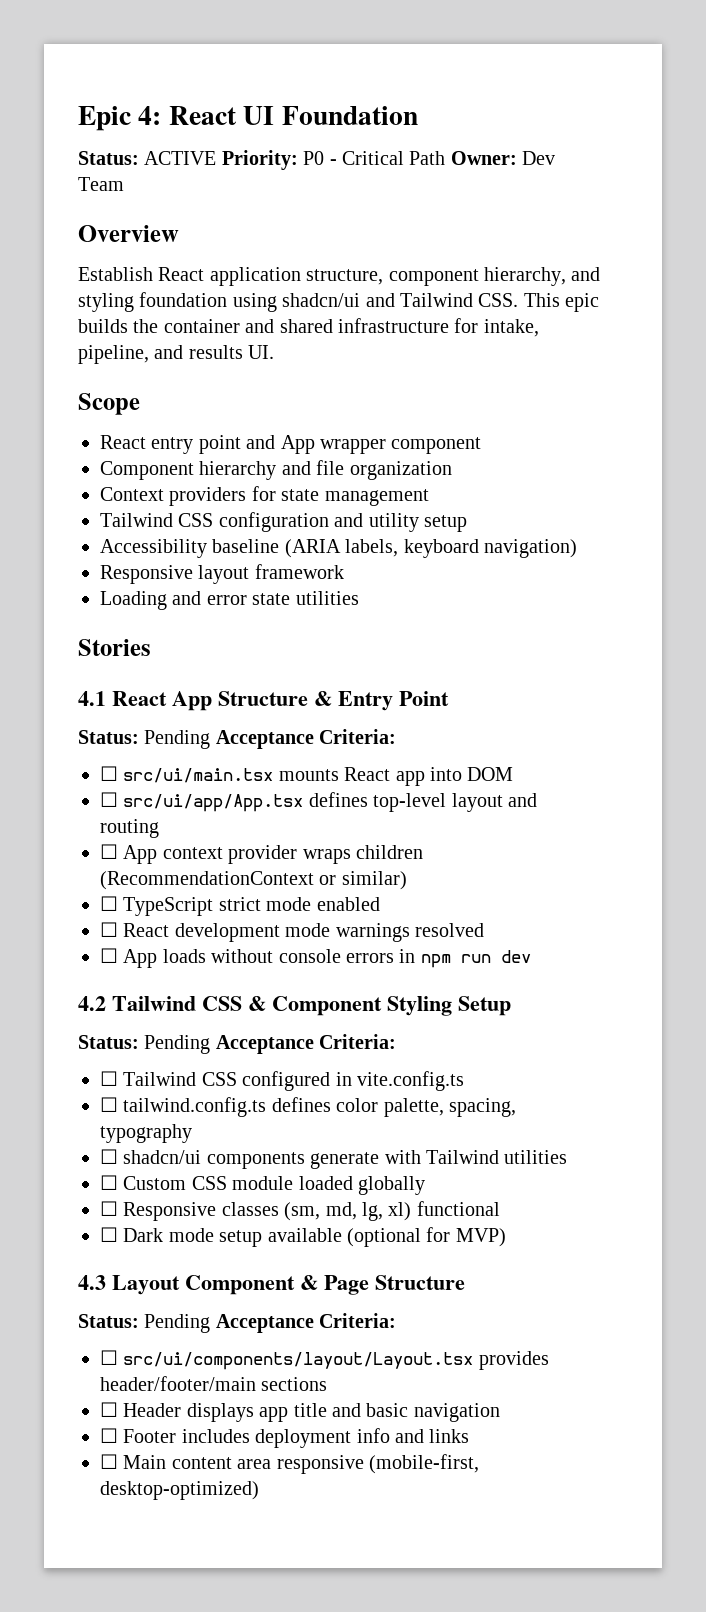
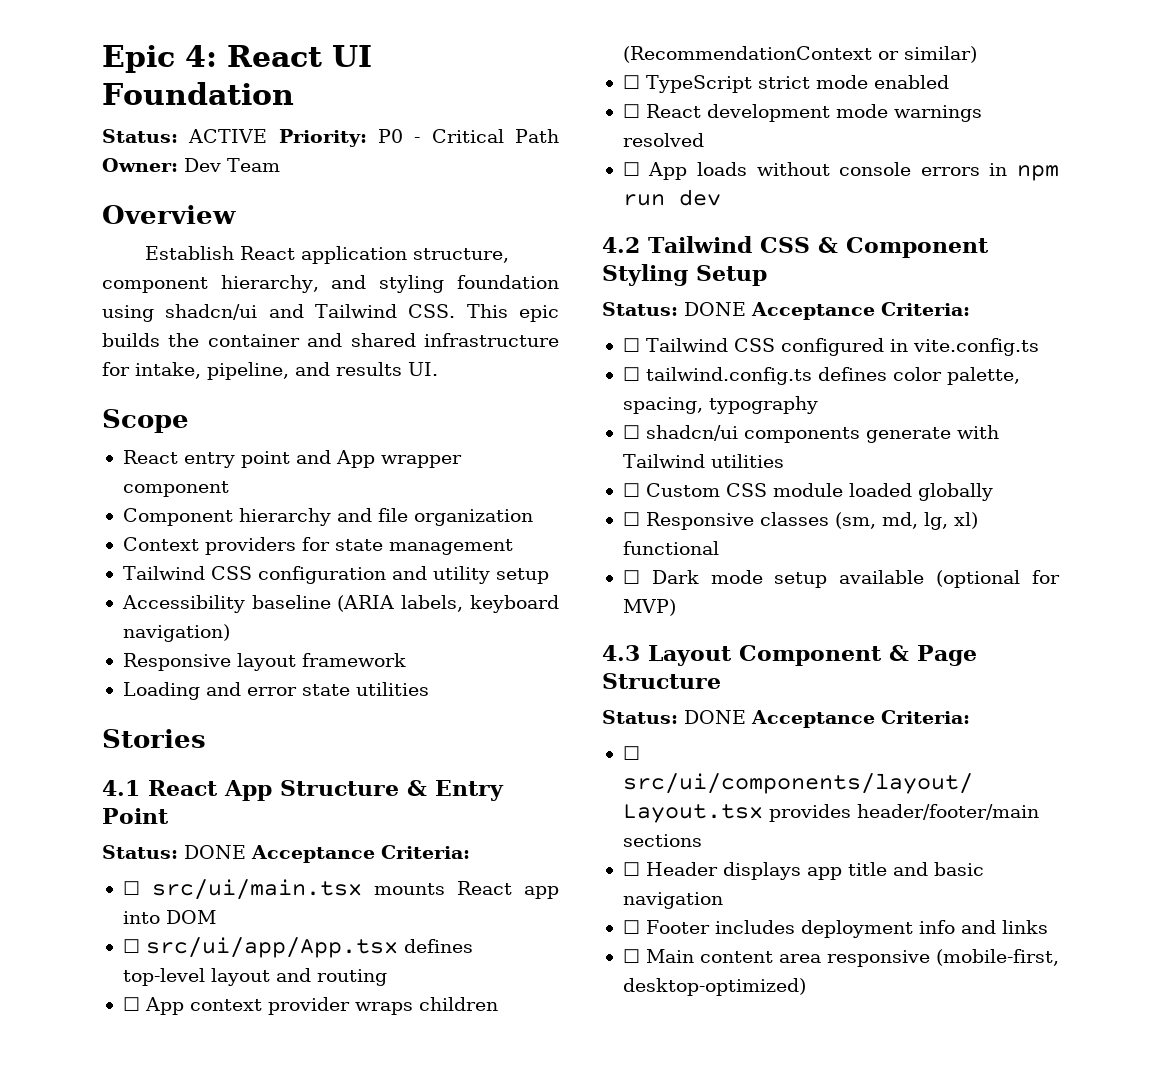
  4.1 React App Structure & Entry Point
- Status: Pending Acceptance Criteria:
+ Status: DONE Acceptance Criteria:
  4.2 Tailwind CSS & Component Styling Setup
- Status: Pending Acceptance Criteria:
+ Status: DONE Acceptance Criteria:
  4.3 Layout Component & Page Structure
- Status: Pending Acceptance Criteria:
+ Status: DONE Acceptance Criteria:

